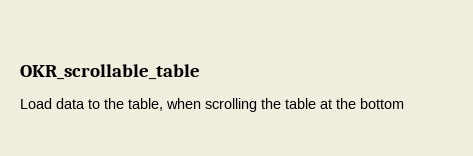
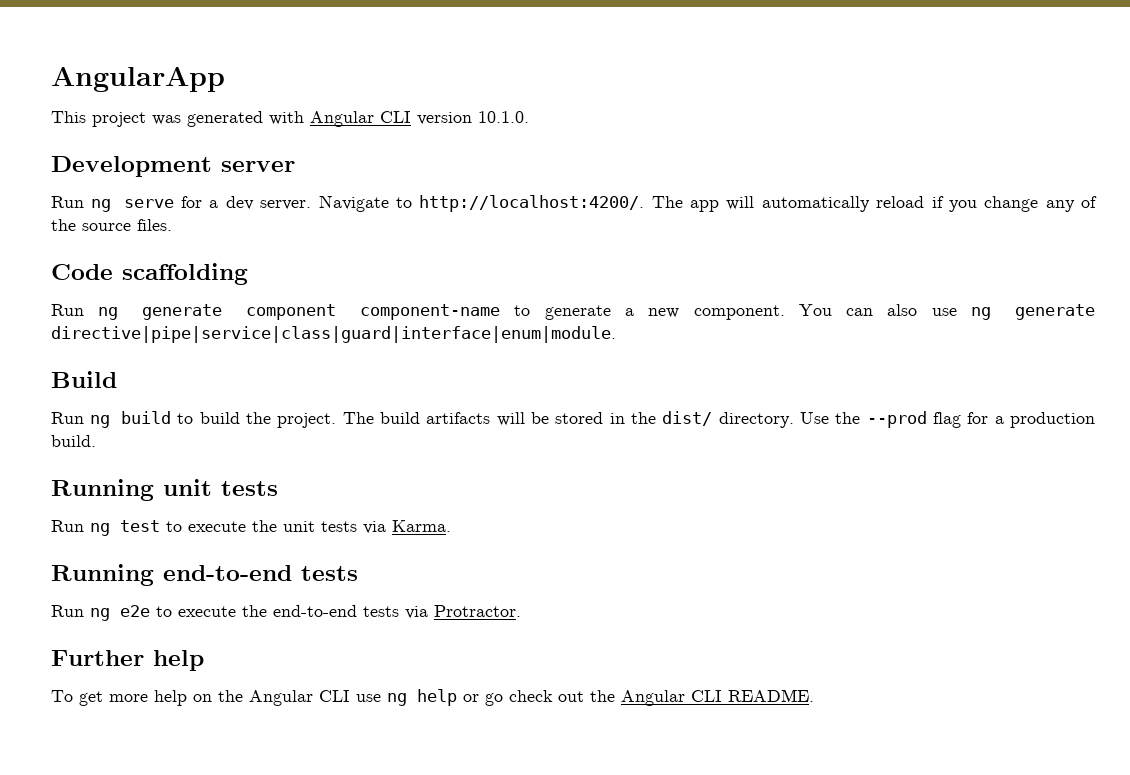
- OKR_scrollable_table
- Load data to the table, when scrolling the table at the bottom
+ AngularApp
+ This project was generated with Angular CLI version 10.1.0.
+ Development server
+ Run ng serve for a dev server. Navigate to http://localhost:4200/. The app will automatically reload if you change any of the source files.
+ Code scaffolding
+ Run ng generate component component-name to generate a new component. You can also use ng generate directive|pipe|service|class|guard|interface|enum|module.
+ Build
+ Run ng build to build the project. The build artifacts will be stored in the dist/ directory. Use the --prod flag for a production build.
+ Running unit tests
+ Run ng test to execute the unit tests via Karma.
+ Running end-to-end tests
+ Run ng e2e to execute the end-to-end tests via Protractor.
+ Further help
+ To get more help on the Angular CLI use ng help or go check out the Angular CLI README.

